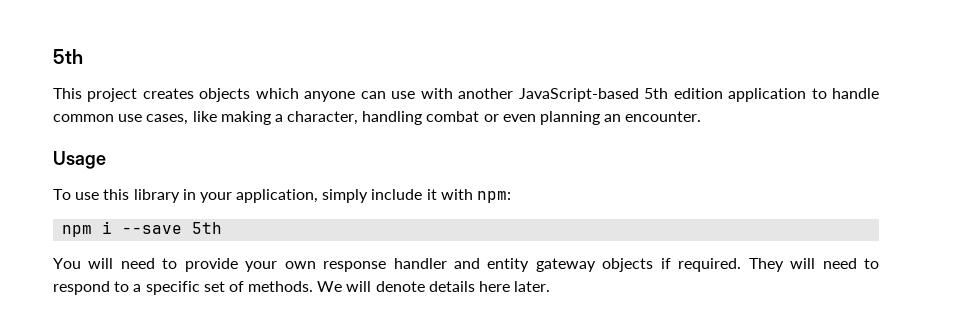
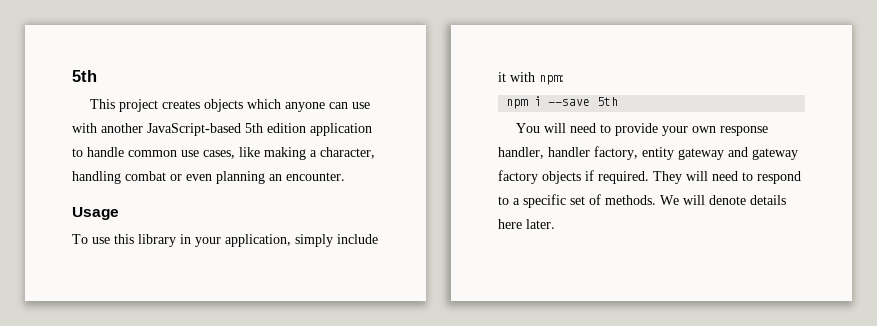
- You will need to provide your own response handler and entity gateway objects if required.
+ You will need to provide your own response handler, handler factory, entity gateway and gateway factory objects if required.

